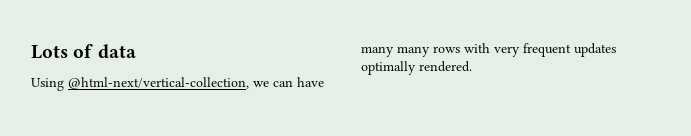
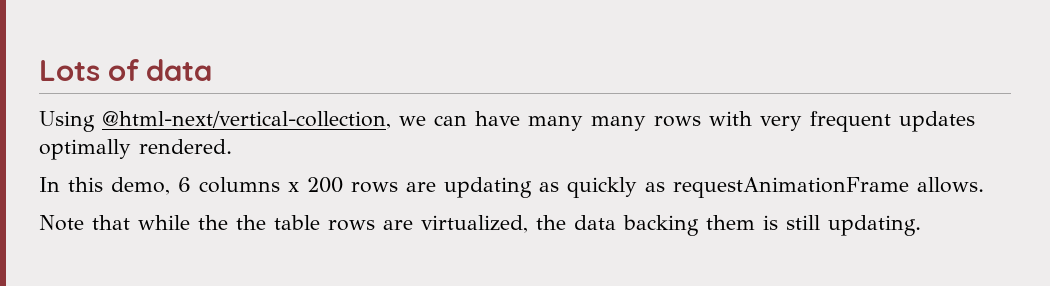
+ In this demo, 6 columns x 200 rows are updating as quickly as requestAnimationFrame allows.
+ Note that while the the table rows are virtualized, the data backing them is still updating.

